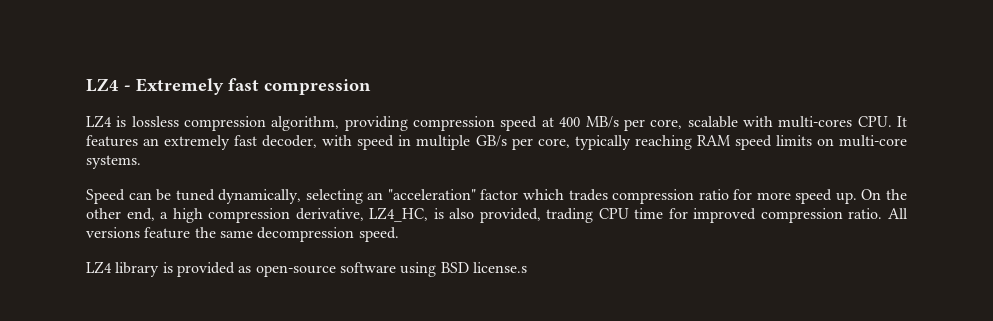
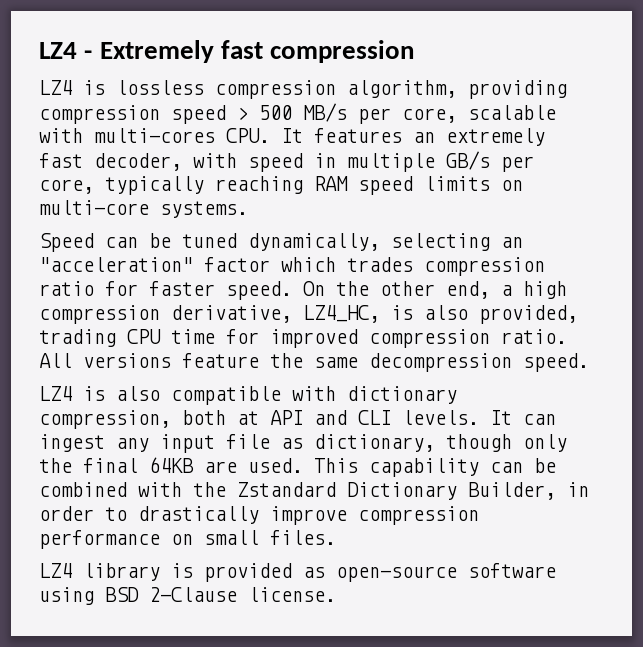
- LZ4 is lossless compression algorithm, providing compression speed at 400 MB/s per core, scalable with multi-cores CPU. It features an extremely fast decoder, with speed in multiple GB/s per core, typically reaching RAM speed limits on multi-core systems.
+ LZ4 is lossless compression algorithm, providing compression speed > 500 MB/s per core, scalable with multi-cores CPU. It features an extremely fast decoder, with speed in multiple GB/s per core, typically reaching RAM speed limits on multi-core systems.
- Speed can be tuned dynamically, selecting an "acceleration" factor which trades compression ratio for more speed up.
+ Speed can be tuned dynamically, selecting an "acceleration" factor which trades compression ratio for faster speed.
+ LZ4 is also compatible with dictionary compression, both at API and CLI levels. It can ingest any input file as dictionary, though only the final 64KB are used. This capability can be combined with the Zstandard Dictionary Builder, in order to drastically improve compression performance on small files.
- LZ4 library is provided as open-source software using BSD license.s
+ LZ4 library is provided as open-source software using BSD 2-Clause license.

